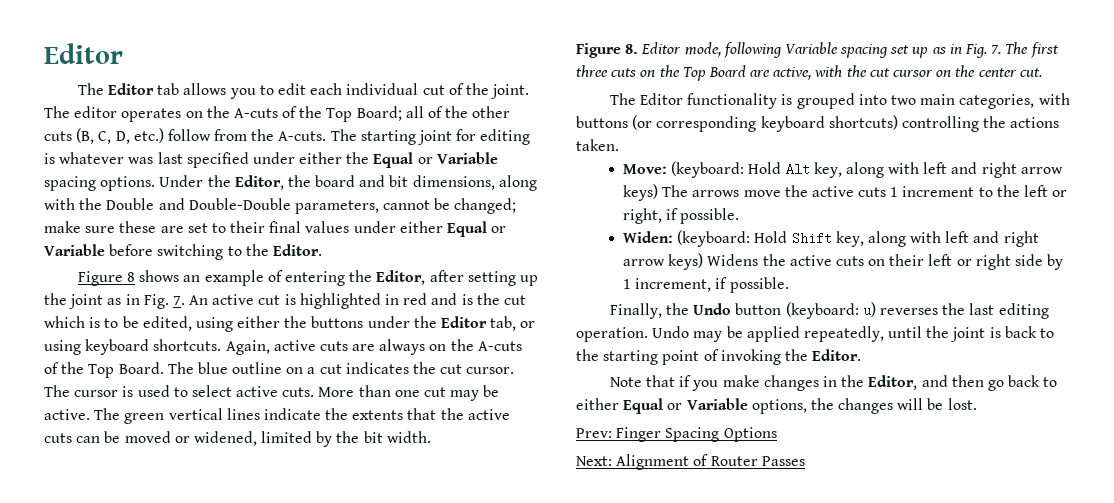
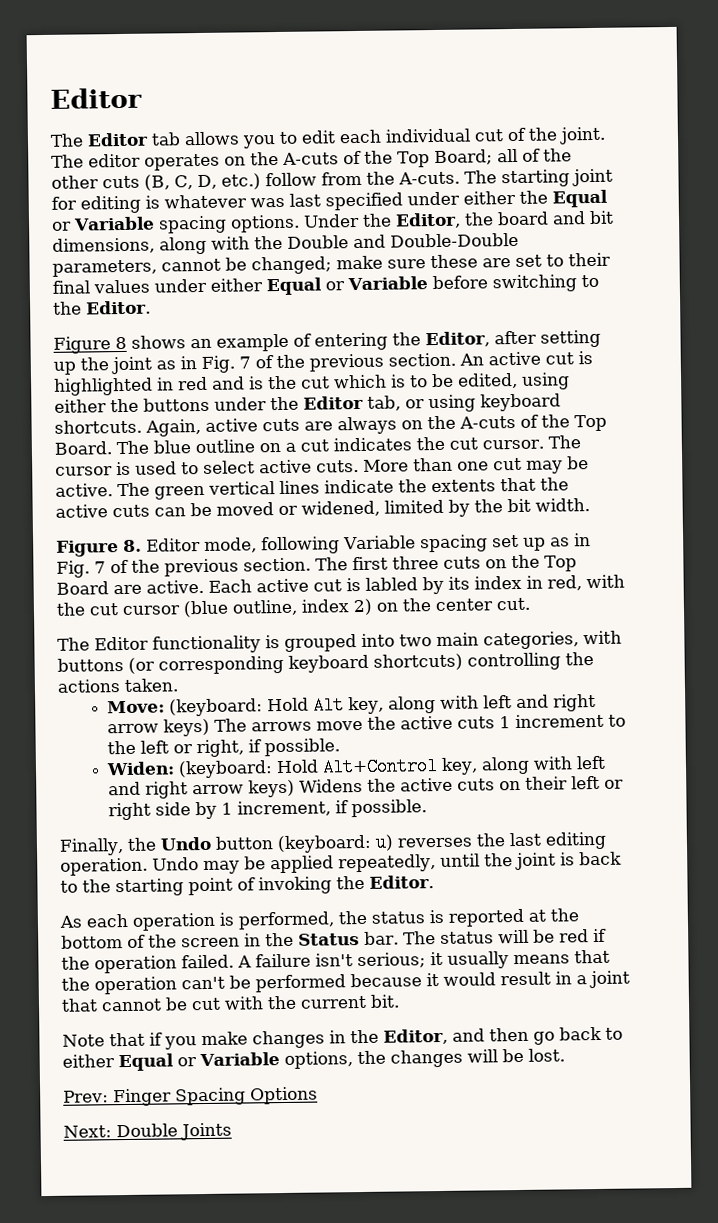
- Figure 8 shows an example of entering the Editor, after setting up the joint as in Fig. 7. An active cut is highlighted in red and is the cut which is to be edited, using either the buttons under the Editor tab, or using keyboard shortcuts.
+ Figure 8 shows an example of entering the Editor, after setting up the joint as in Fig. 7 of the previous section. An active cut is highlighted in red and is the cut which is to be edited, using either the buttons under the Editor tab, or using keyboard shortcuts.
- Figure 8. Editor mode, following Variable spacing set up as in Fig. 7. The first three cuts on the Top Board are active, with the cut cursor on the center cut.
+ Figure 8. Editor mode, following Variable spacing set up as in Fig. 7 of the previous section. The first three cuts on the Top Board are active. Each active cut is labled by its index in red, with the cut cursor (blue outline, index 2) on the center cut.
- Widen: (keyboard: Hold Shift key, along with left and right arrow keys) Widens the active cuts on their left or right side by 1 increment, if possible.
+ Widen: (keyboard: Hold Alt+Control key, along with left and right arrow keys) Widens the active cuts on their left or right side by 1 increment, if possible.
+ As each operation is performed, the status is reported at the bottom of the screen in the Status bar. The status will be red if the operation failed. A failure isn't serious; it usually means that the operation can't be performed because it would result in a joint that cannot be cut with the current bit.
- Next: Alignment of Router Passes
+ Next: Double Joints

